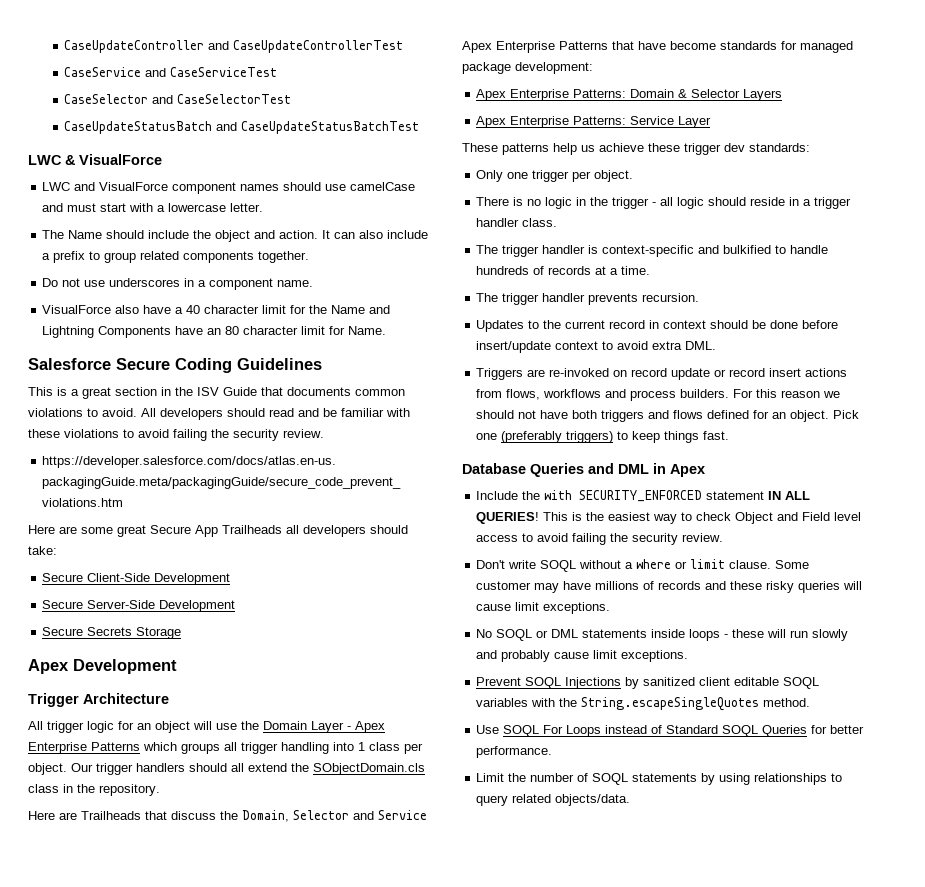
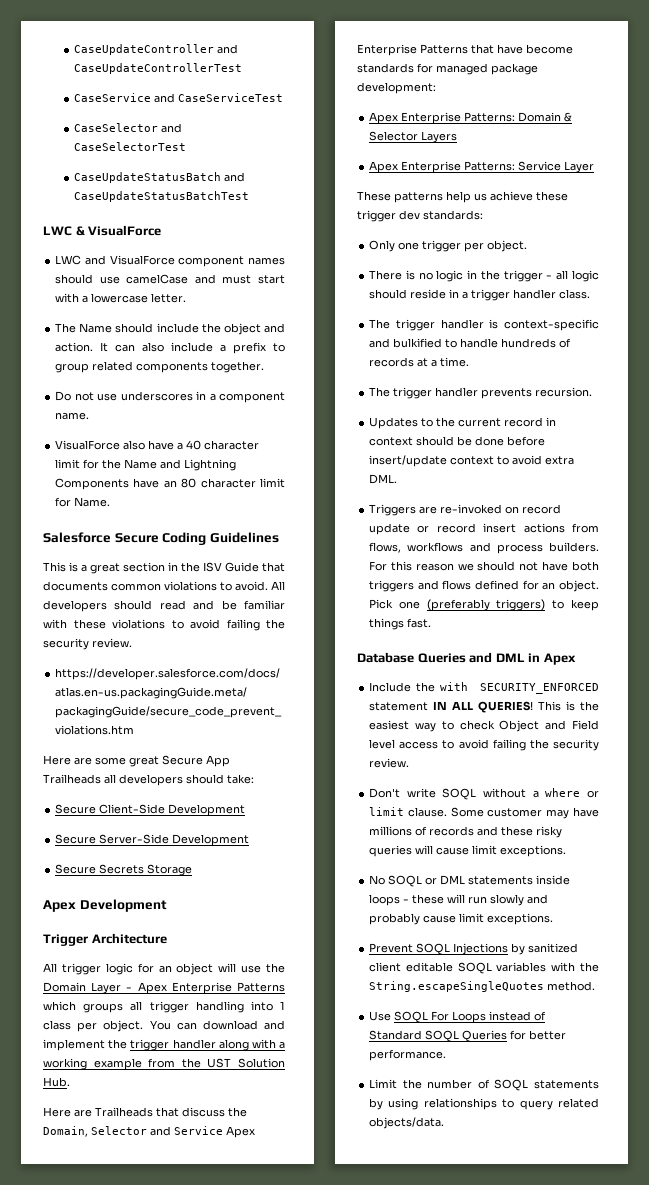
- Our trigger handlers should all extend the SObjectDomain.cls class in the repository.
+ You can download and implement the trigger handler along with a working example from the UST Solution Hub.

